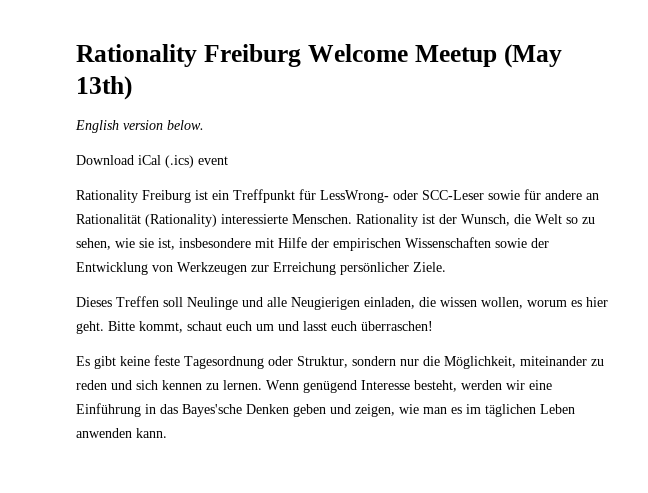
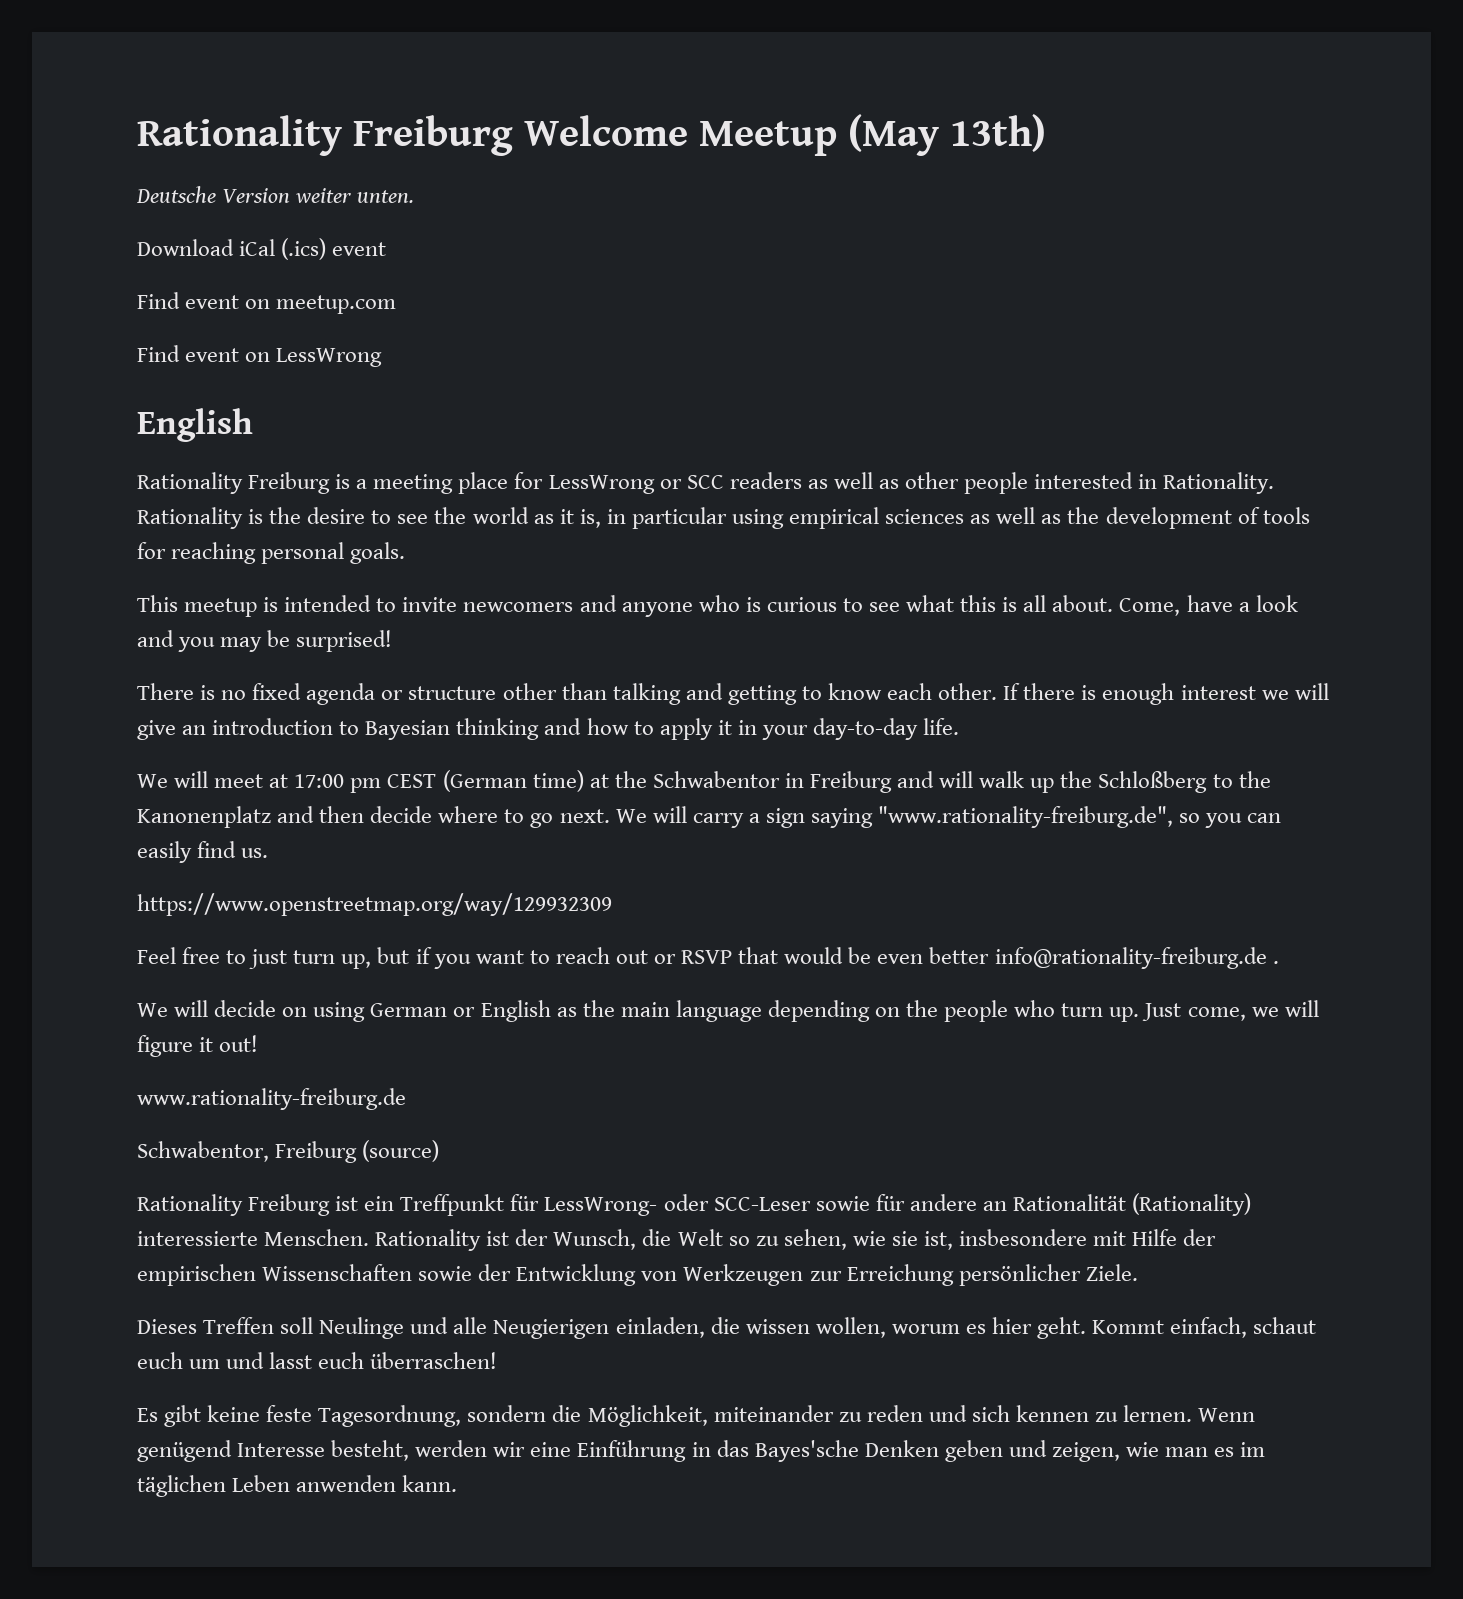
- English version below.
+ Deutsche Version weiter unten.
+ Find event on meetup.com
+ Find event on LessWrong
+ English
+ Rationality Freiburg is a meeting place for LessWrong or SCC readers as well as other people interested in Rationality. Rationality is the desire to see the world as it is, in particular using empirical sciences as well as the development of tools for reaching personal goals.
+ This meetup is intended to invite newcomers and anyone who is curious to see what this is all about. Come, have a look and you may be surprised!
+ There is no fixed agenda or structure other than talking and getting to know each other. If there is enough interest we will give an introduction to Bayesian thinking and how to apply it in your day-to-day life.
+ We will meet at 17:00 pm CEST (German time) at the Schwabentor in Freiburg and will walk up the Schloßberg to the Kanonenplatz and then decide where to go next. We will carry a sign saying "www.rationality-freiburg.de", so you can easily find us.
+ https://www.openstreetmap.org/way/129932309
+ Feel free to just turn up, but if you want to reach out or RSVP that would be even better info@rationality-freiburg.de .
+ We will decide on using German or English as the main language depending on the people who turn up. Just come, we will figure it out!
+ www.rationality-freiburg.de
+ Schwabentor, Freiburg (source)
- Bitte kommt, schaut euch um und lasst euch überraschen!
+ Kommt einfach, schaut euch um und lasst euch überraschen!
- Es gibt keine feste Tagesordnung oder Struktur, sondern nur die Möglichkeit, miteinander zu reden und sich kennen zu lernen.
+ Es gibt keine feste Tagesordnung, sondern die Möglichkeit, miteinander zu reden und sich kennen zu lernen.

